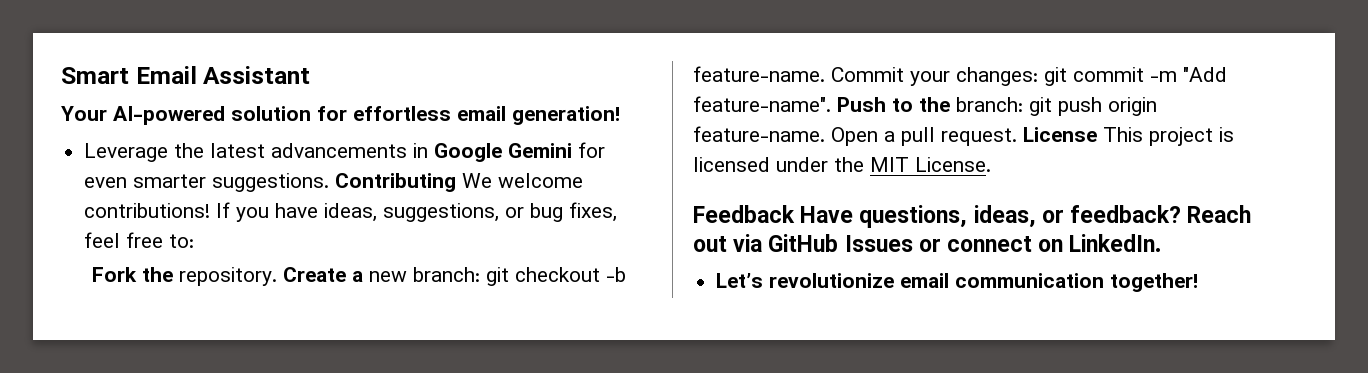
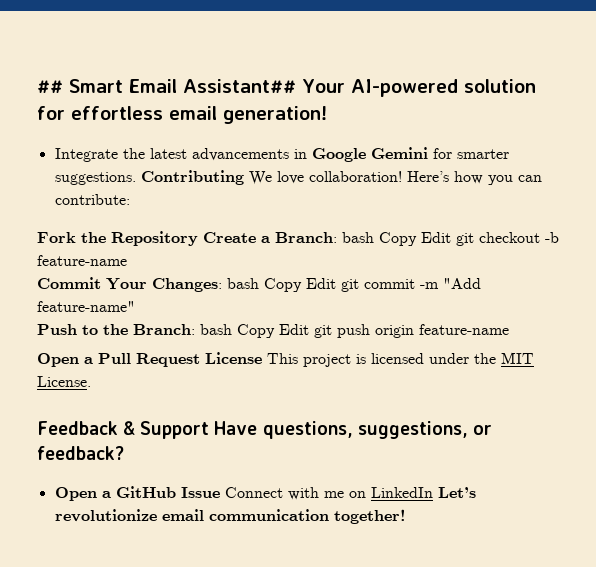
- Smart Email Assistant
- Your AI-powered solution for effortless email generation!
+ ## Smart Email Assistant## Your AI-powered solution for effortless email generation!
- Leverage the latest advancements in Google Gemini for even smarter suggestions.
+ Integrate the latest advancements in Google Gemini for smarter suggestions.
- Contributing We welcome contributions! If you have ideas, suggestions, or bug fixes, feel free to:
+ Contributing We love collaboration! Here’s how you can contribute:
- Fork the repository. Create a new branch: git checkout -b feature-name. Commit your changes: git commit -m "Add feature-name". Push to the branch: git push origin feature-name. Open a pull request. License This project is licensed under the MIT License.
+ Fork the Repository Create a Branch: bash Copy Edit git checkout -b feature-name
+ Commit Your Changes: bash Copy Edit git commit -m "Add feature-name"
+ Push to the Branch: bash Copy Edit git push origin feature-name
+ Open a Pull Request License This project is licensed under the MIT License.
- Feedback Have questions, ideas, or feedback? Reach out via GitHub Issues or connect on LinkedIn.
- Let’s revolutionize email communication together!
+ Feedback & Support Have questions, suggestions, or feedback?
+ Open a GitHub Issue Connect with me on LinkedIn Let’s revolutionize email communication together!

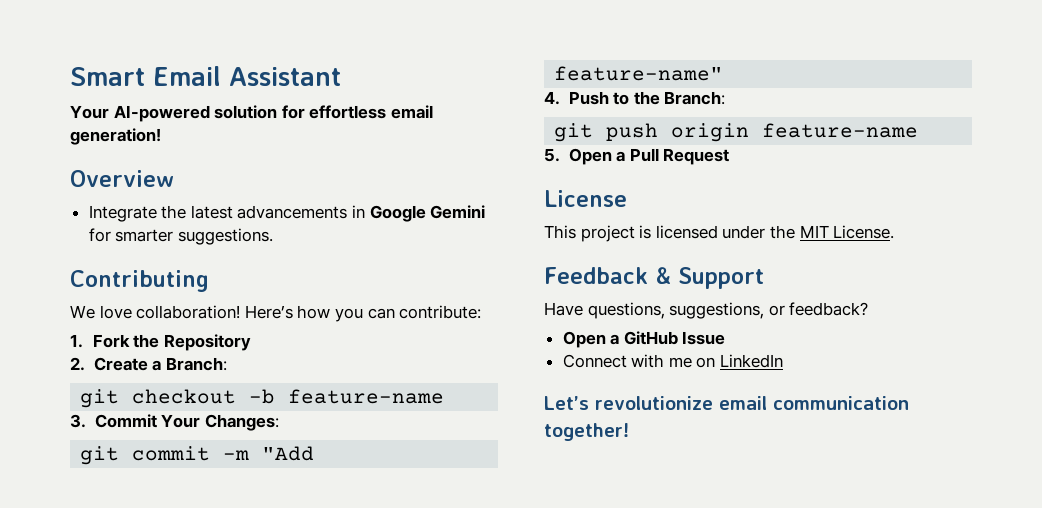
- ## Smart Email Assistant## Your AI-powered solution for effortless email generation!
+ Smart Email Assistant
+ Your AI-powered solution for effortless email generation!
+ Overview
- Integrate the latest advancements in Google Gemini for smarter suggestions. Contributing We love collaboration!
+ Integrate the latest advancements in Google Gemini for smarter suggestions.
+ Contributing
+ We love collaboration!
- Fork the Repository Create a Branch: bash Copy Edit git checkout -b feature-name
+ 1. Fork the Repository
+ 2. Create a Branch:
+ git checkout -b feature-name
- Commit Your Changes: bash Copy Edit git commit -m "Add feature-name"
+ 3. Commit Your Changes:
+ git commit -m "Add feature-name"
- Push to the Branch: bash Copy Edit git push origin feature-name
+ 4. Push to the Branch:
+ git push origin feature-name
- Open a Pull Request License This project is licensed under the MIT License.
+ 5. Open a Pull Request
+ License
+ This project is licensed under the MIT License.
- Feedback & Support Have questions, suggestions, or feedback?
+ Feedback & Support
+ Have questions, suggestions, or feedback?
- Open a GitHub Issue Connect with me on LinkedIn Let’s revolutionize email communication together!
+ Open a GitHub Issue
+ Connect with me on LinkedIn
+ Let’s revolutionize email communication together!

